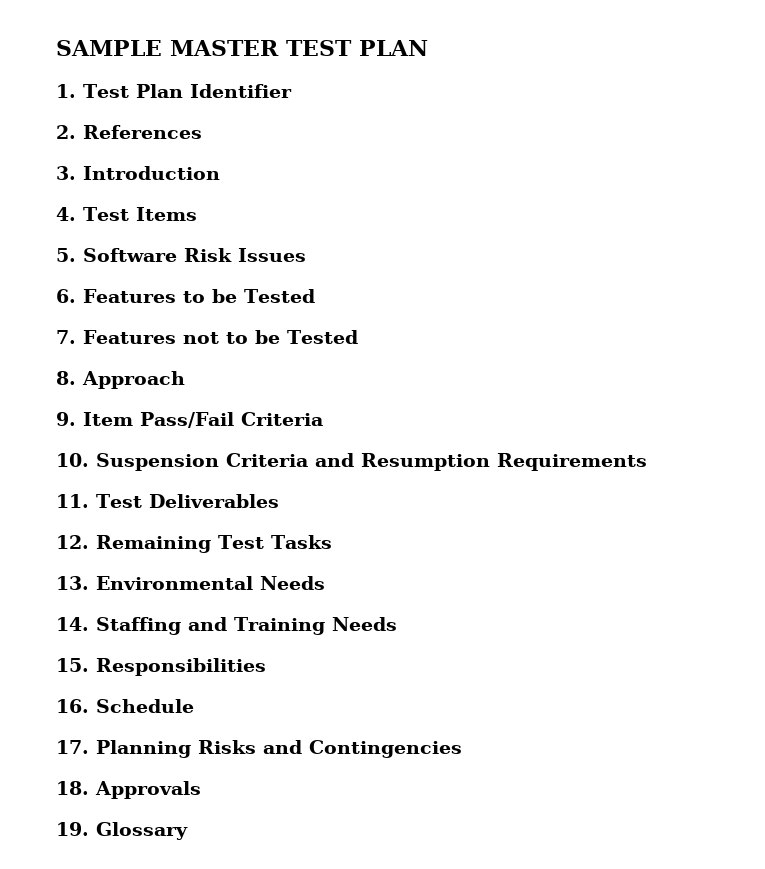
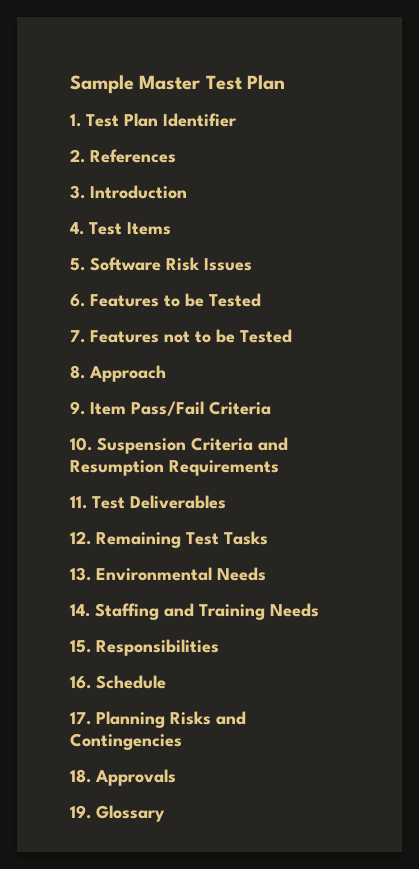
- SAMPLE MASTER TEST PLAN
+ Sample Master Test Plan

